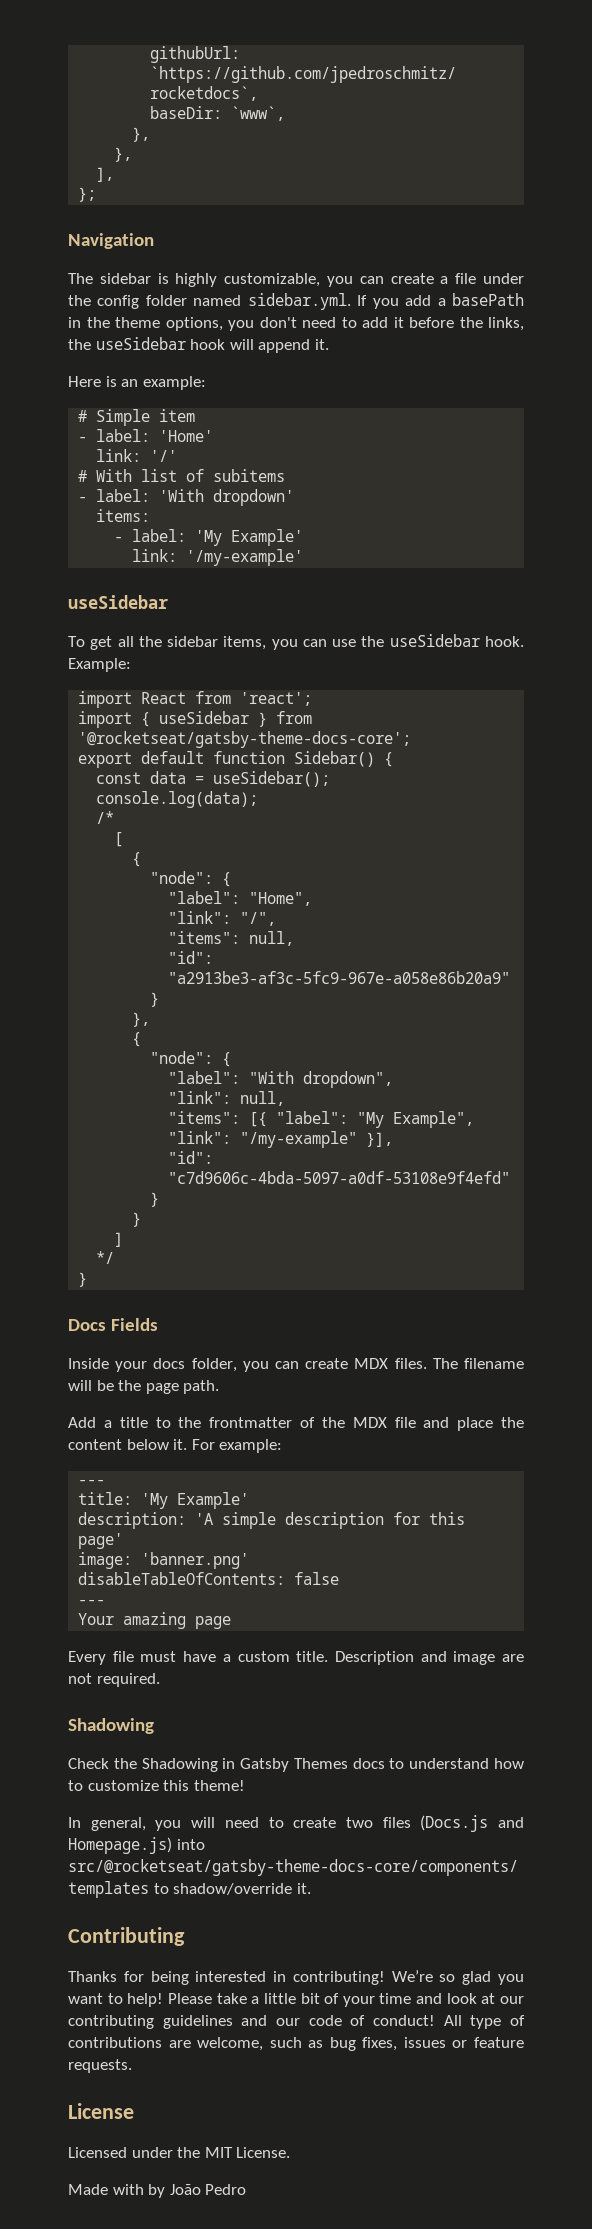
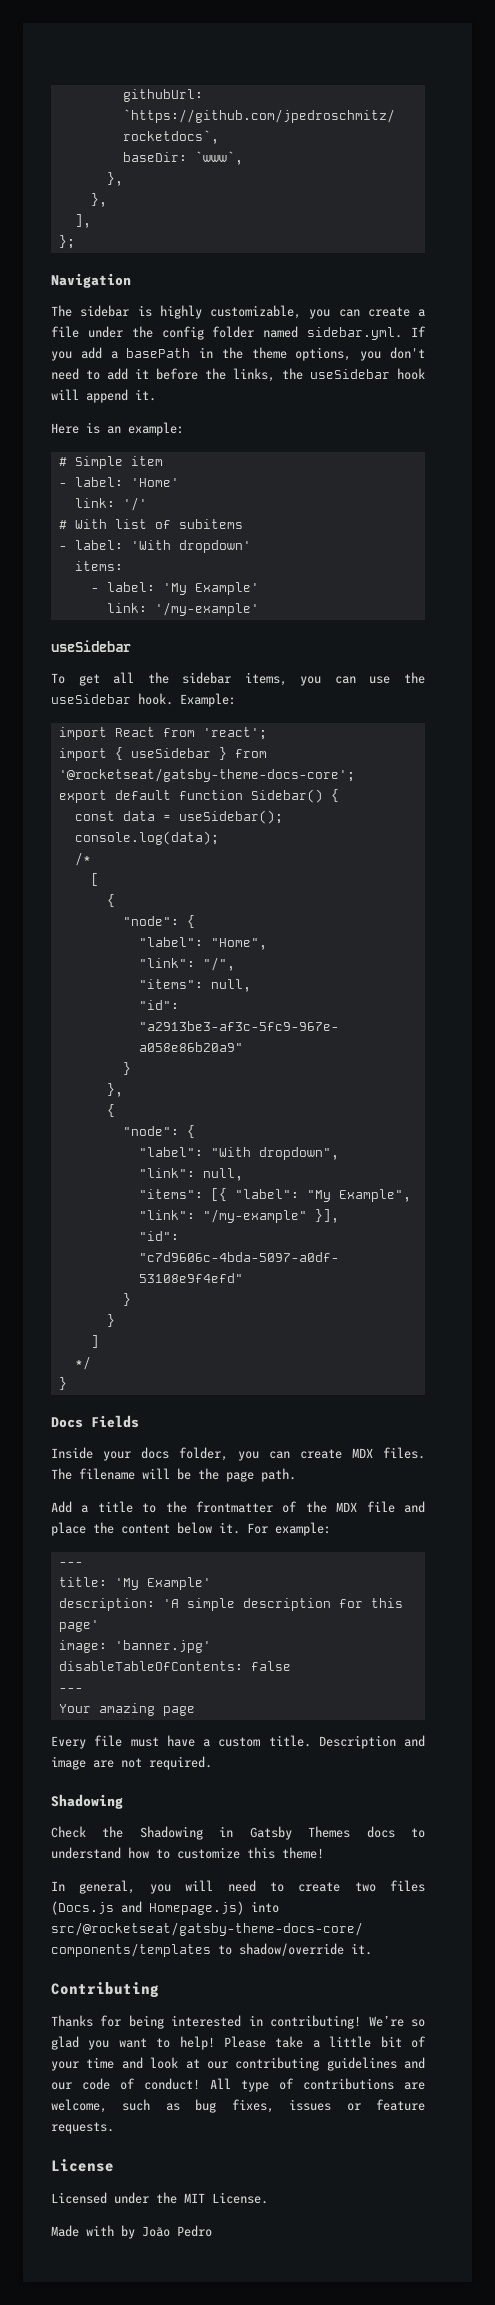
- image: 'banner.png'
+ image: 'banner.jpg'

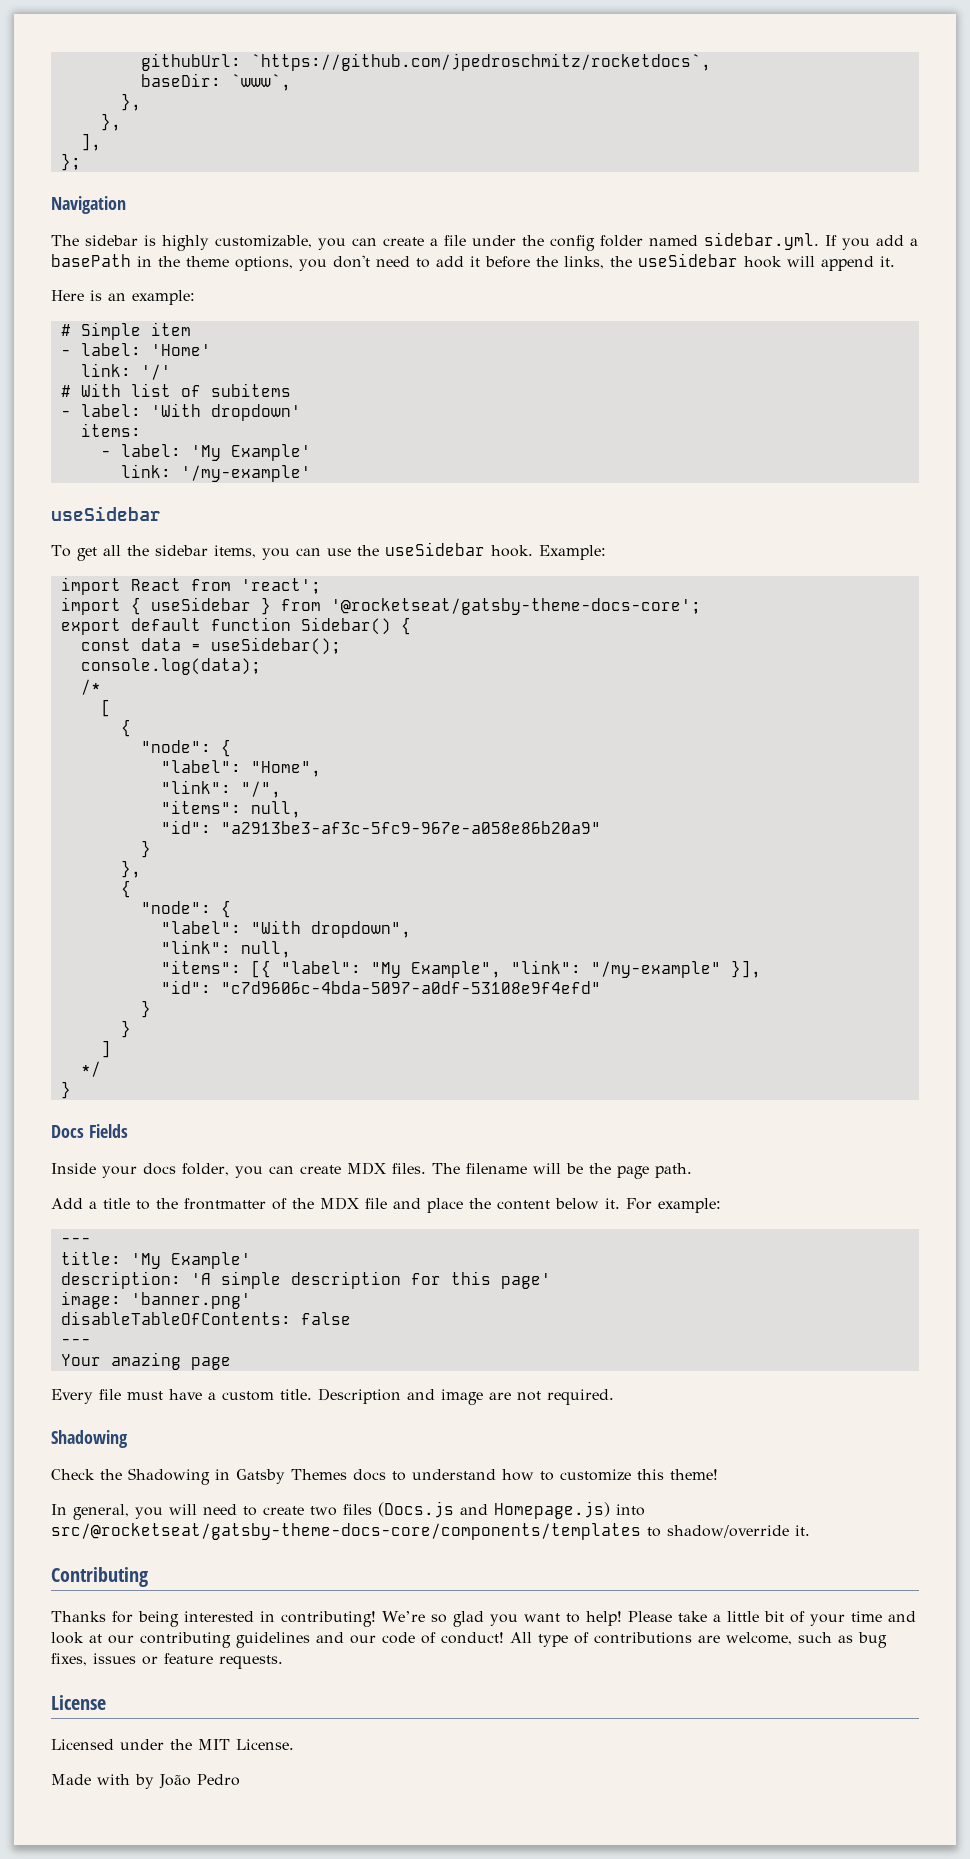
- image: 'banner.jpg'
+ image: 'banner.png'

